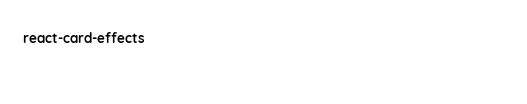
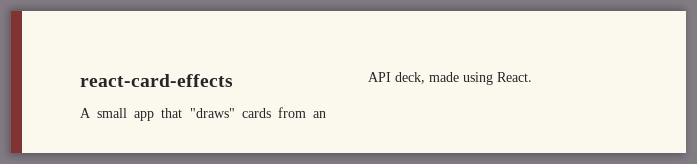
+ A small app that "draws" cards from an API deck, made using React.

